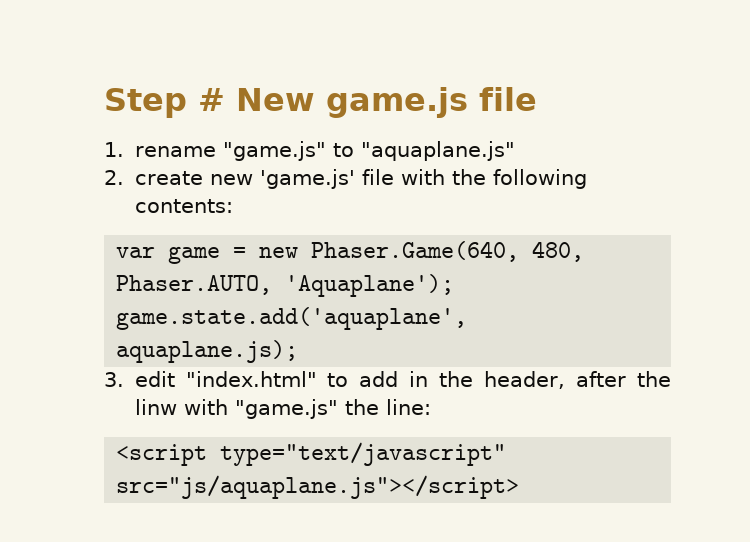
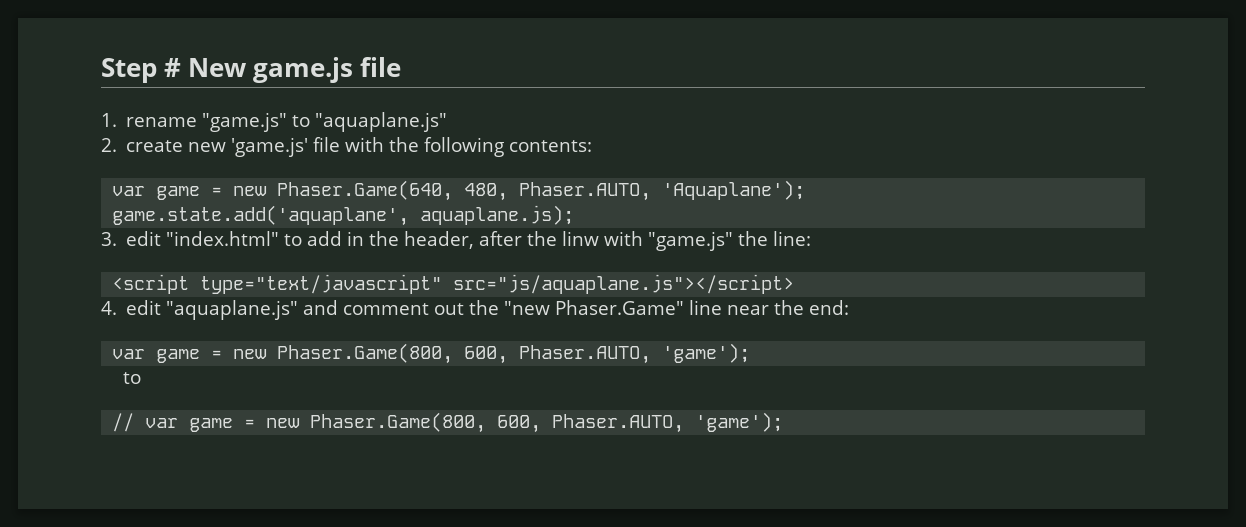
+ 4. edit "aquaplane.js" and comment out the "new Phaser.Game" line near the end:
+ var game = new Phaser.Game(800, 600, Phaser.AUTO, 'game');
+ to
+ // var game = new Phaser.Game(800, 600, Phaser.AUTO, 'game');

